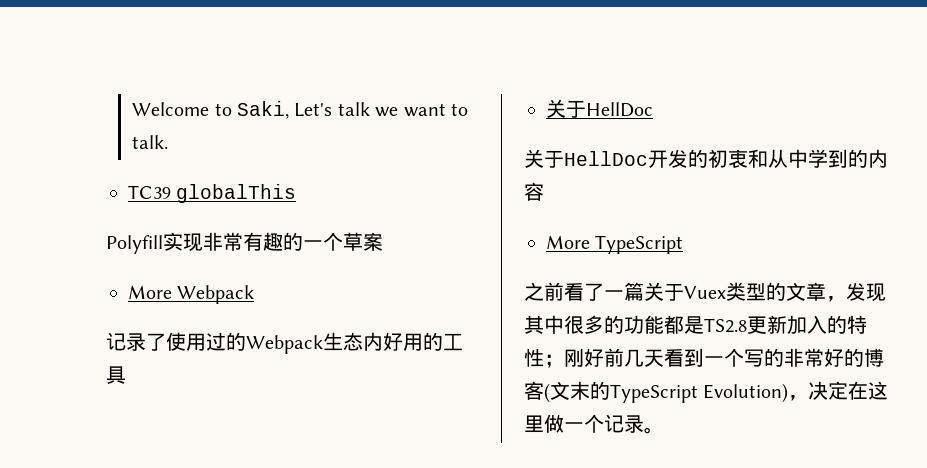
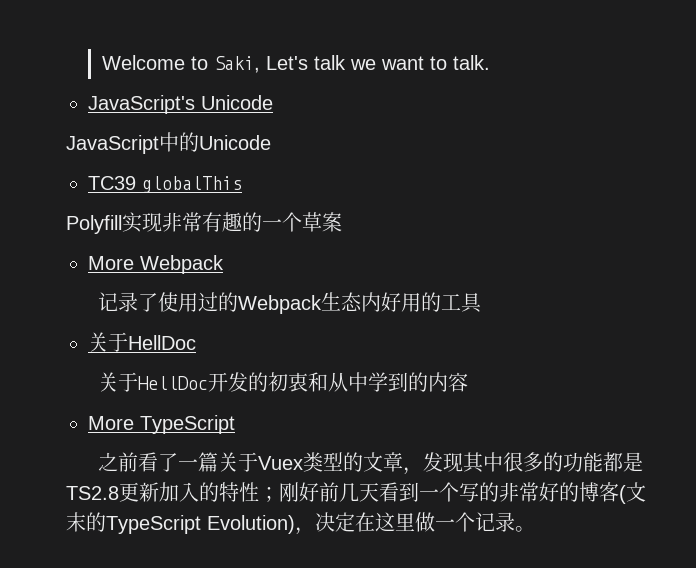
+ JavaScript's Unicode
+ JavaScript中的Unicode

